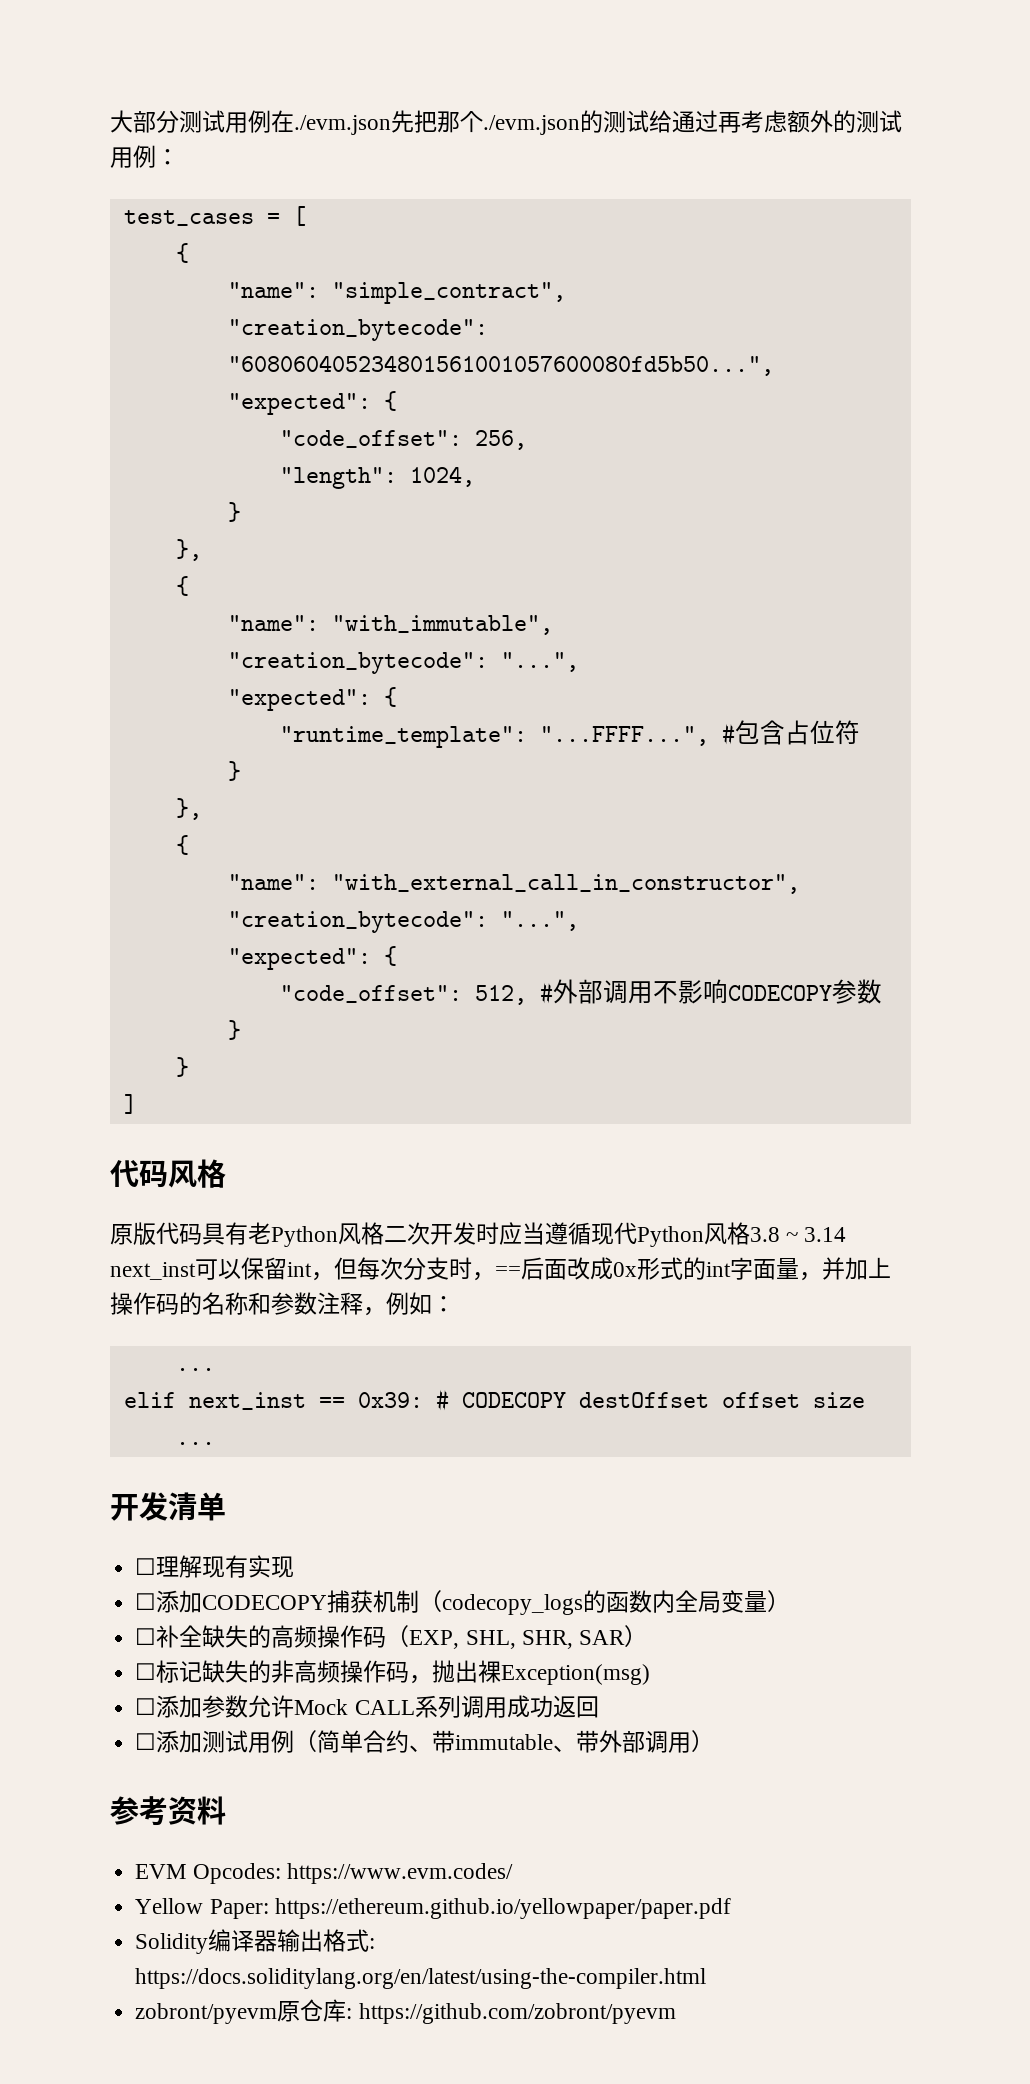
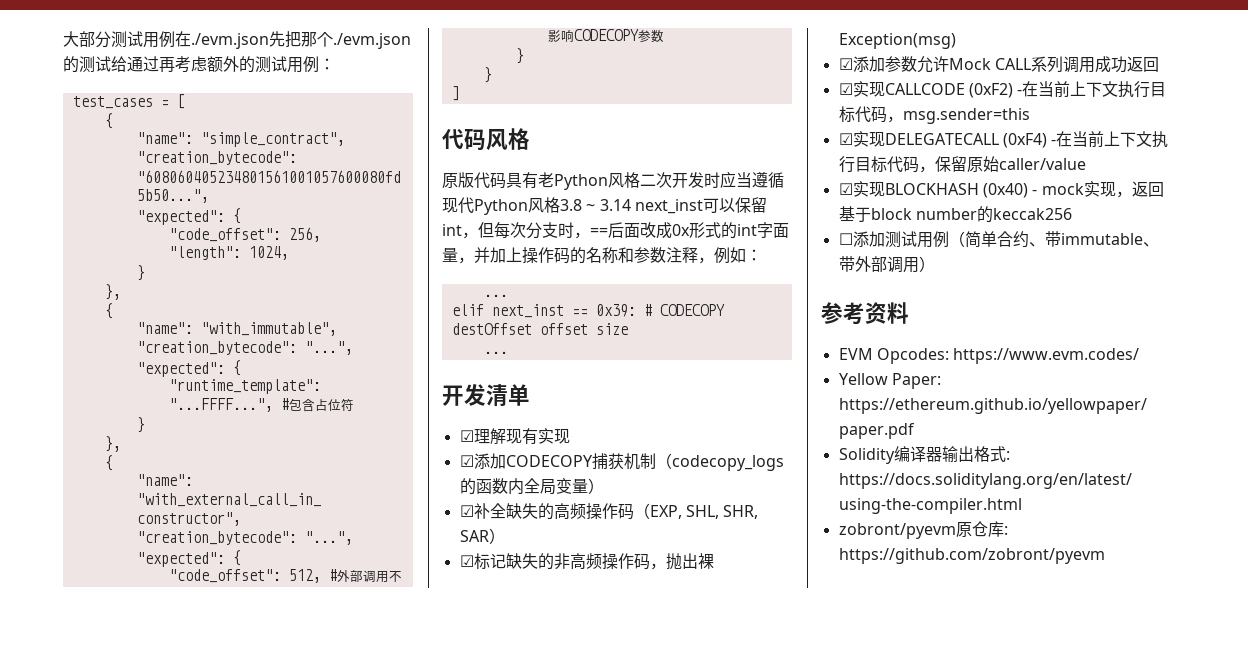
- ☐理解现有实现
+ ☑理解现有实现
- ☐添加CODECOPY捕获机制（codecopy_logs的函数内全局变量）
+ ☑添加CODECOPY捕获机制（codecopy_logs的函数内全局变量）
- ☐补全缺失的高频操作码（EXP, SHL, SHR, SAR）
+ ☑补全缺失的高频操作码（EXP, SHL, SHR, SAR）
- ☐标记缺失的非高频操作码，抛出裸Exception(msg)
+ ☑标记缺失的非高频操作码，抛出裸Exception(msg)
- ☐添加参数允许Mock CALL系列调用成功返回
+ ☑添加参数允许Mock CALL系列调用成功返回
+ ☑实现CALLCODE (0xF2) -在当前上下文执行目标代码，msg.sender=this
+ ☑实现DELEGATECALL (0xF4) -在当前上下文执行目标代码，保留原始caller/value
+ ☑实现BLOCKHASH (0x40) - mock实现，返回基于block number的keccak256

